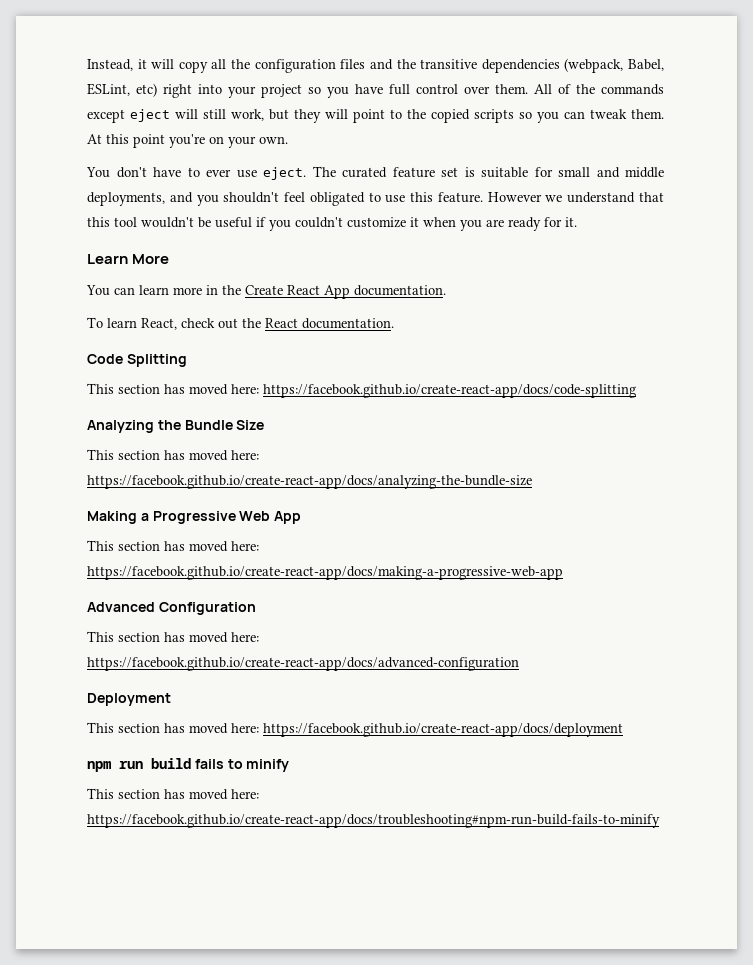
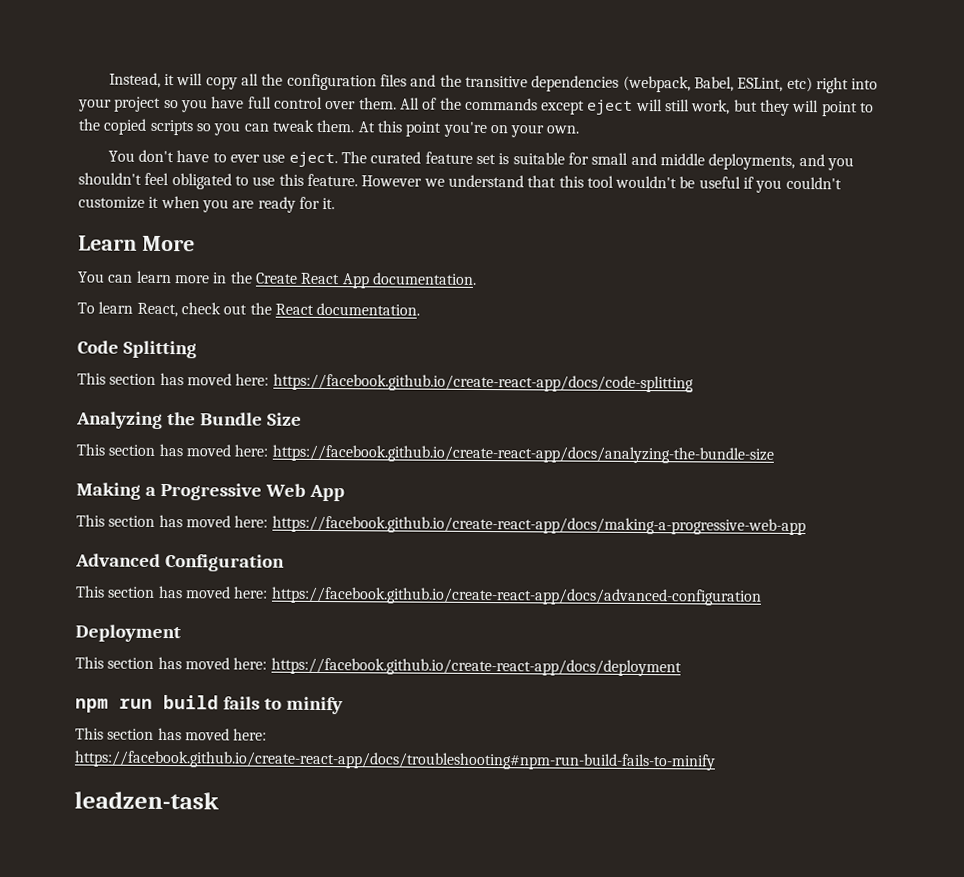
+ leadzen-task

